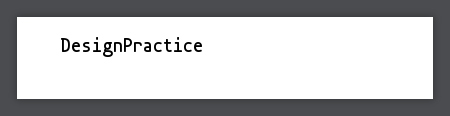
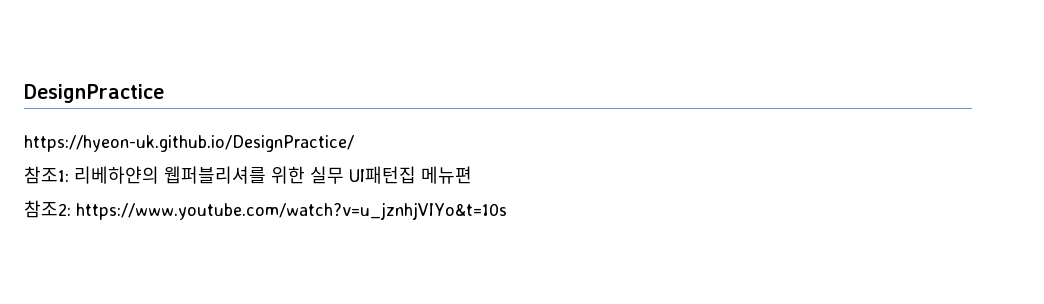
+ https://hyeon-uk.github.io/DesignPractice/
+ 참조1: 리베하얀의 웹퍼블리셔를 위한 실무 UI패턴집 메뉴편
+ 참조2: https://www.youtube.com/watch?v=u_jznhjVIYo&t=10s

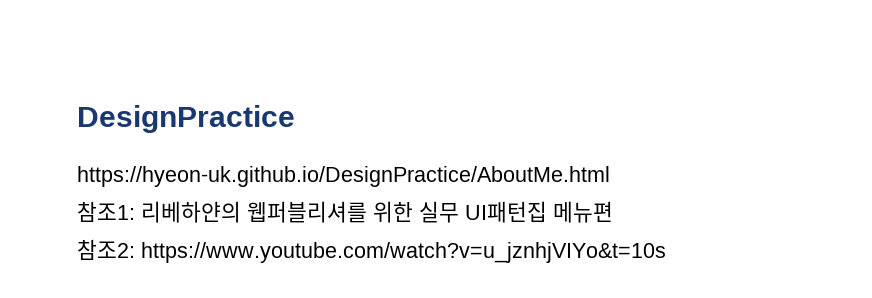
- https://hyeon-uk.github.io/DesignPractice/
+ https://hyeon-uk.github.io/DesignPractice/AboutMe.html

